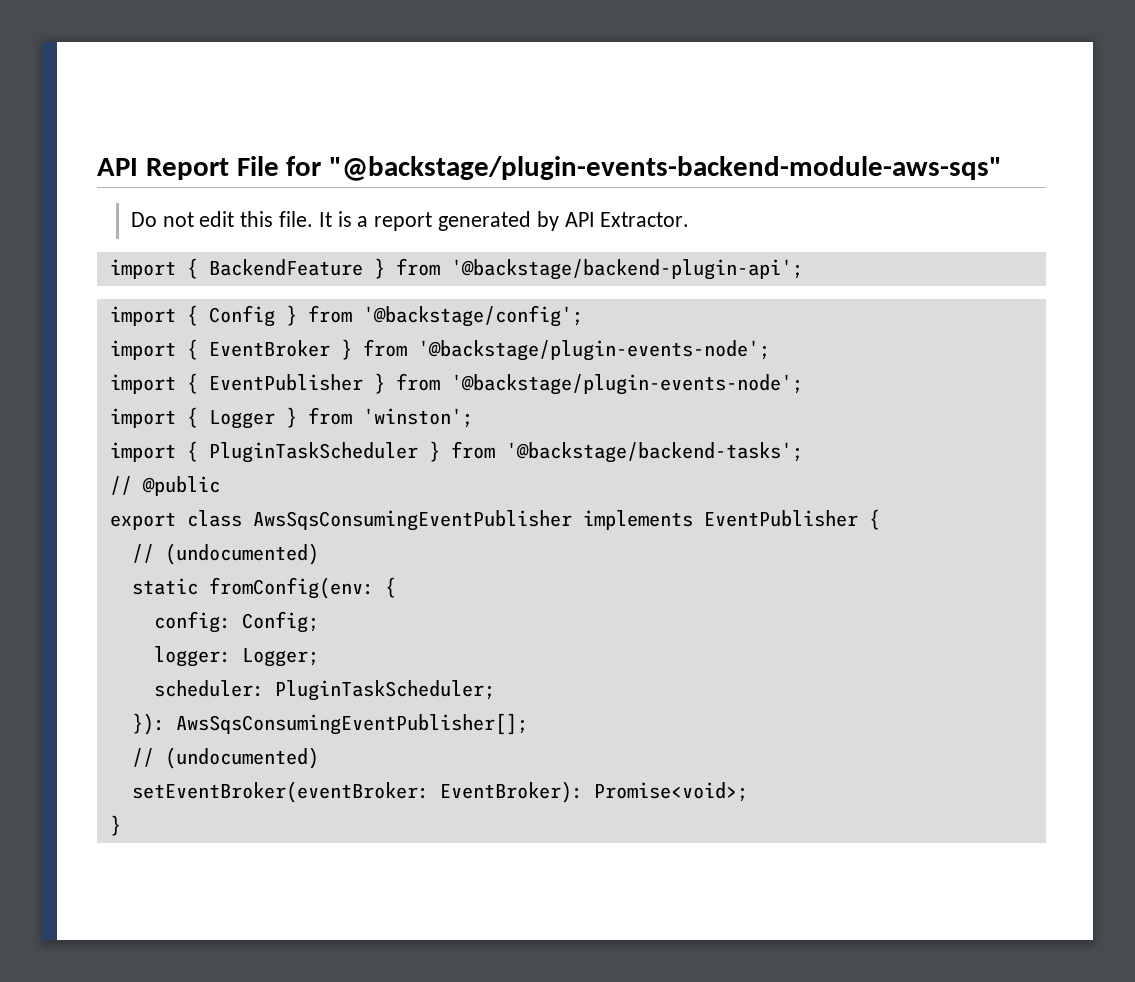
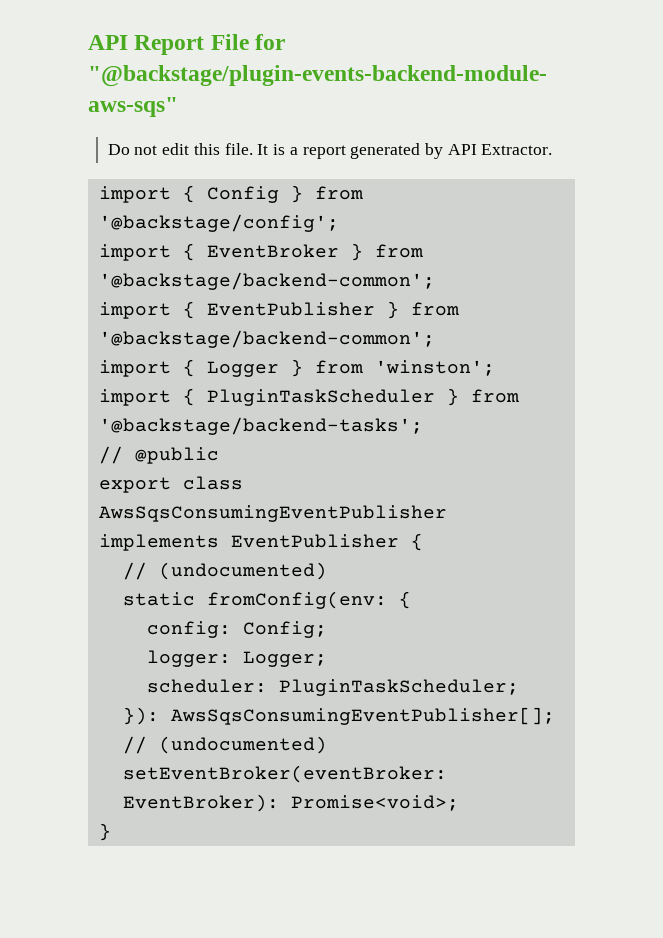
- import { BackendFeature } from '@backstage/backend-plugin-api';
- import { EventBroker } from '@backstage/plugin-events-node';
+ import { EventBroker } from '@backstage/backend-common';
- import { EventPublisher } from '@backstage/plugin-events-node';
+ import { EventPublisher } from '@backstage/backend-common';

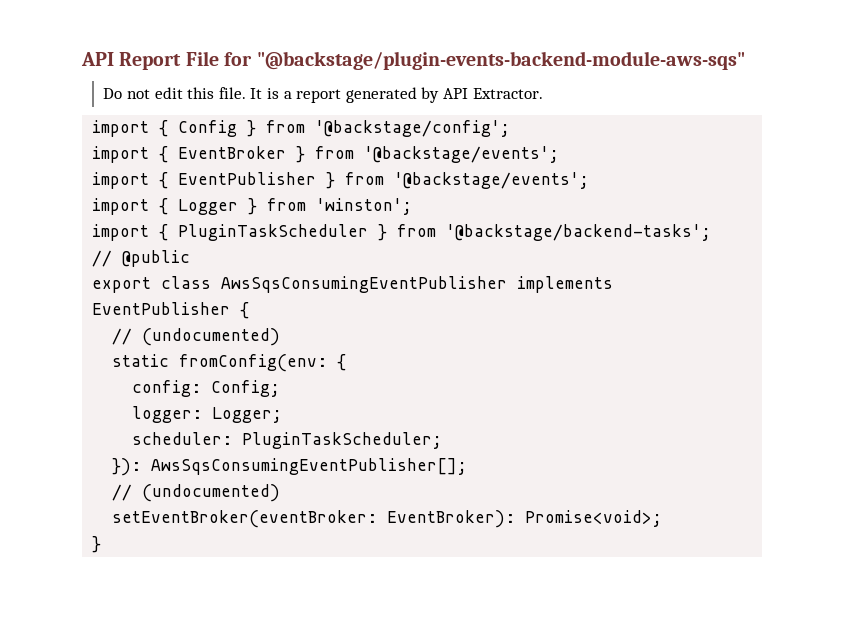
- import { EventBroker } from '@backstage/backend-common';
+ import { EventBroker } from '@backstage/events';
- import { EventPublisher } from '@backstage/backend-common';
+ import { EventPublisher } from '@backstage/events';

